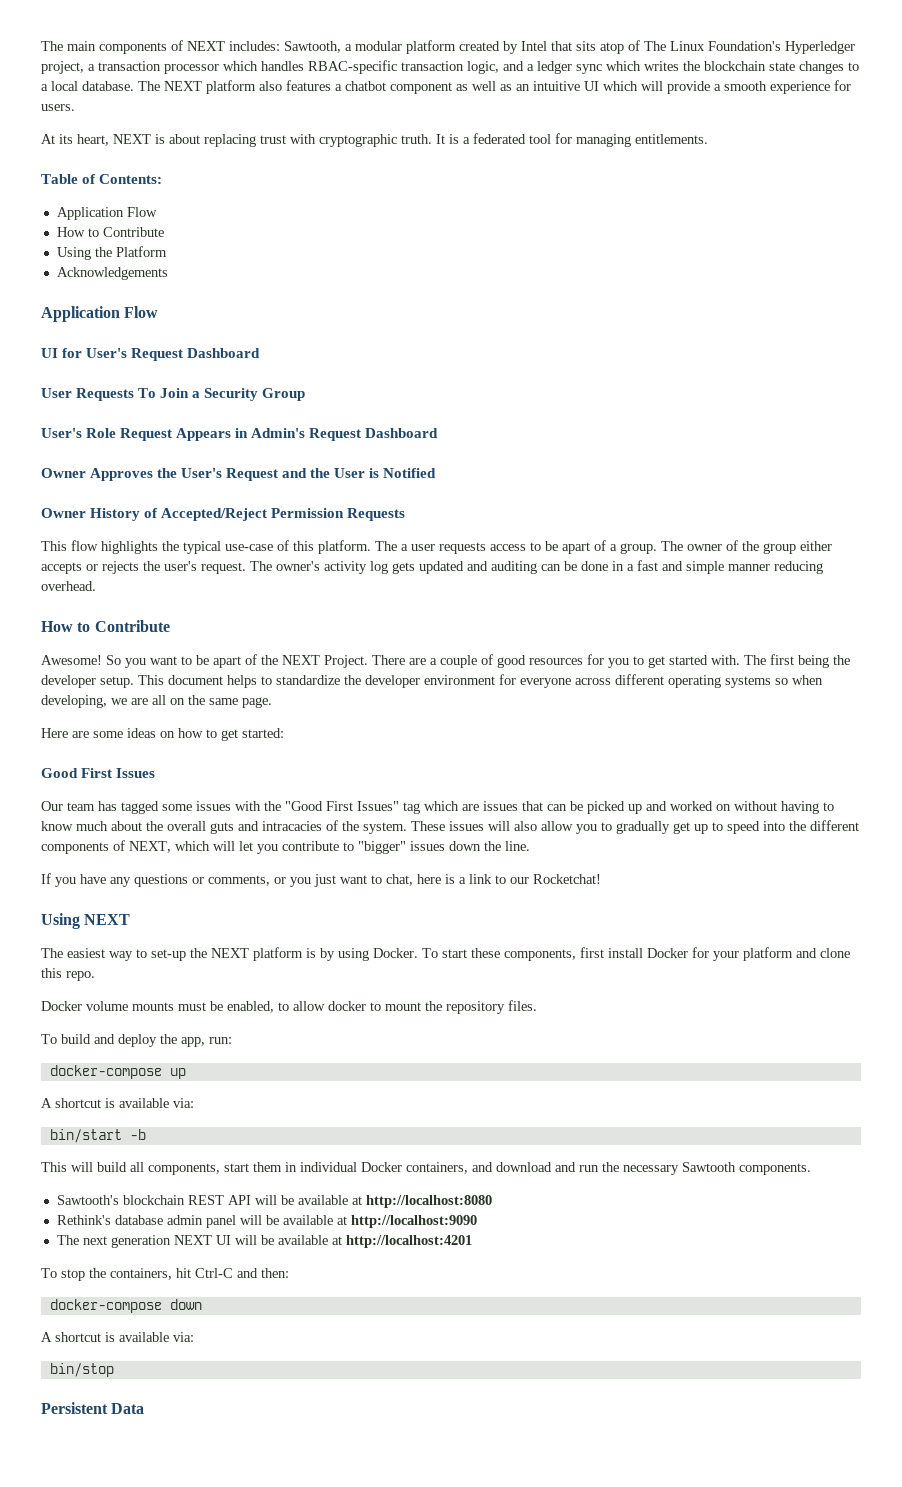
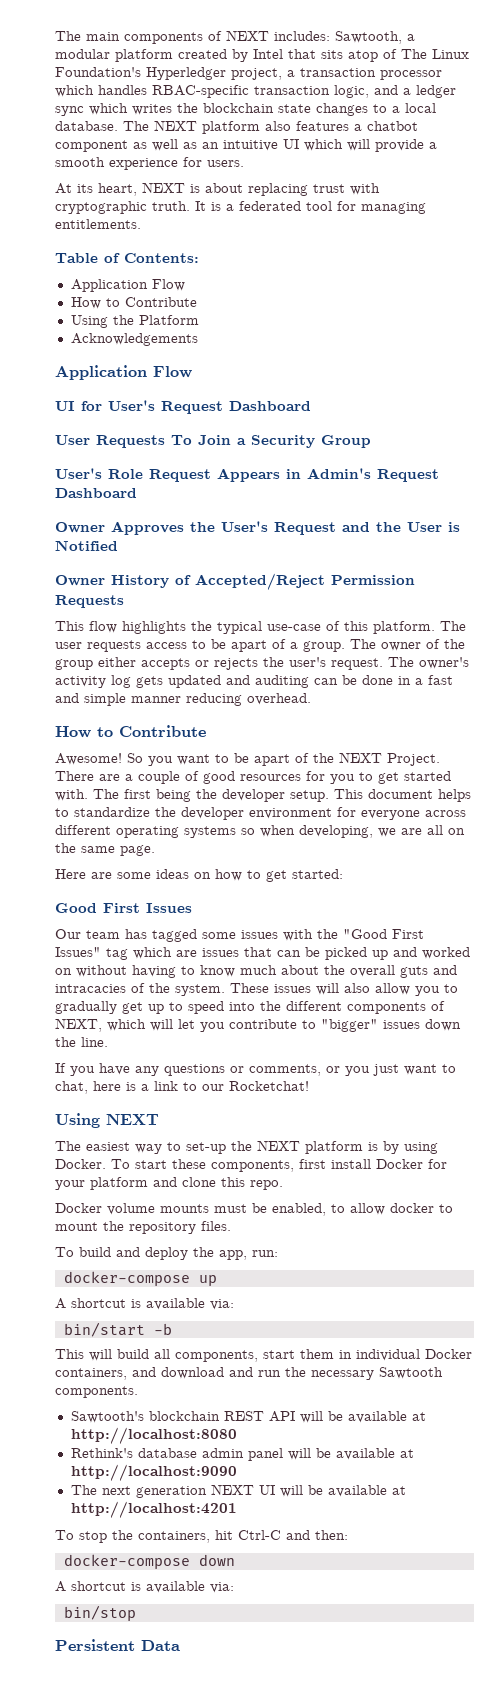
- The a user requests access to be apart of a group.
+ The user requests access to be apart of a group.

